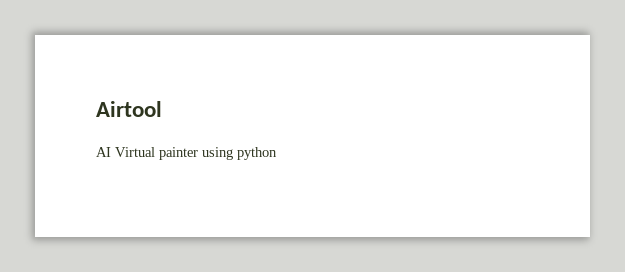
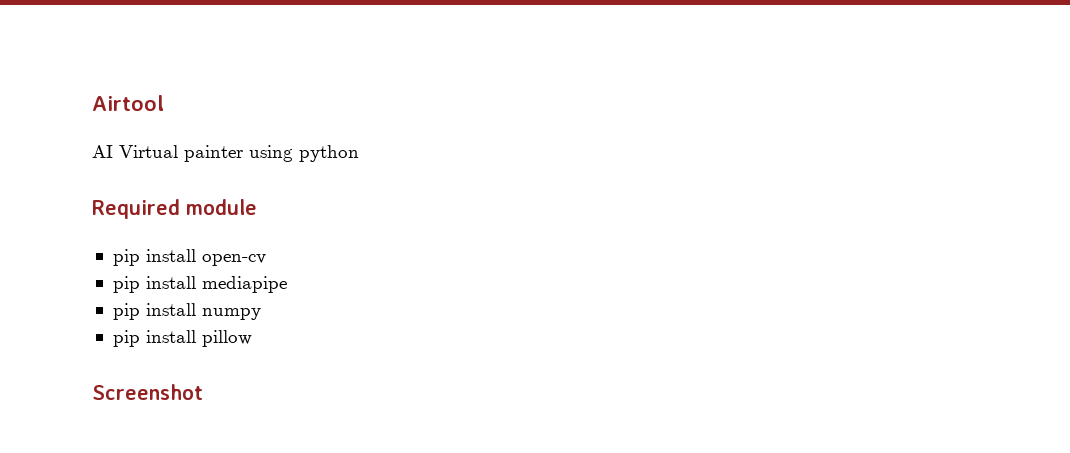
+ Required module
+ pip install open-cv
+ pip install mediapipe
+ pip install numpy
+ pip install pillow
+ Screenshot

